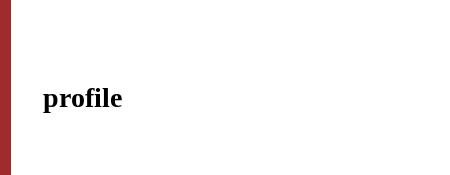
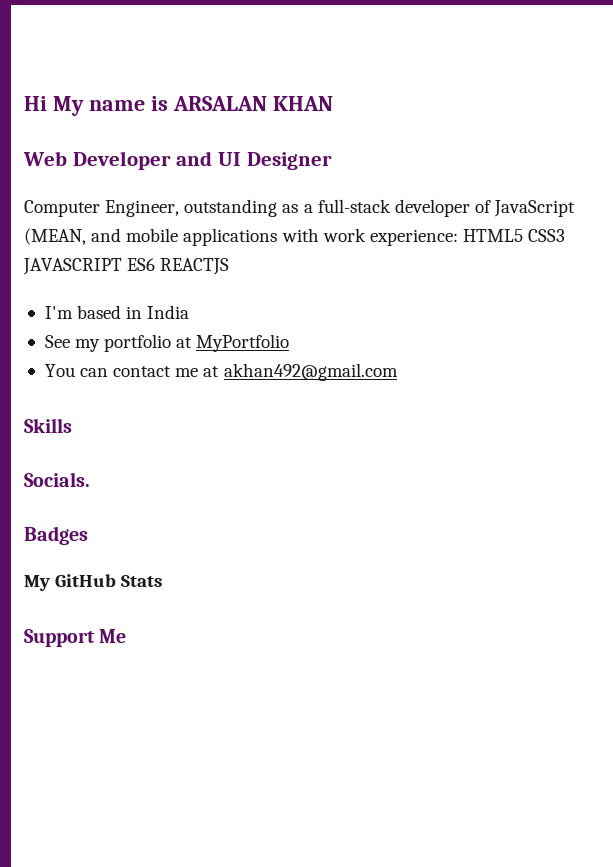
- profile
+ Hi My name is ARSALAN KHAN
+ Web Developer and UI Designer
+ Computer Engineer, outstanding as a full-stack developer of JavaScript (MEAN, and mobile applications with work experience: HTML5 CSS3 JAVASCRIPT ES6 REACTJS
+ I'm based in India
+ See my portfolio at MyPortfolio
+ You can contact me at akhan492@gmail.com
+ Skills
+ Socials.
+ Badges
+ My GitHub Stats
+ Support Me

